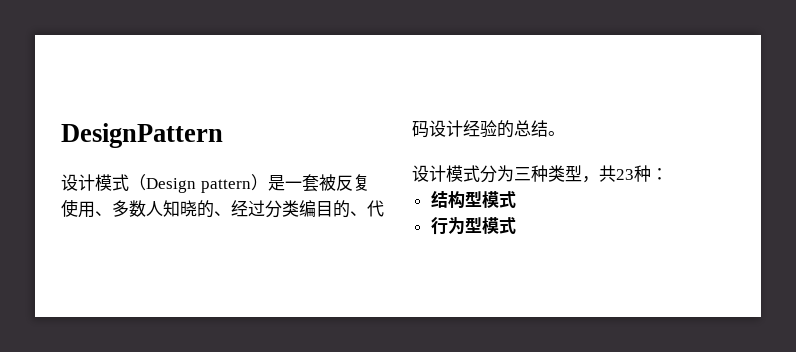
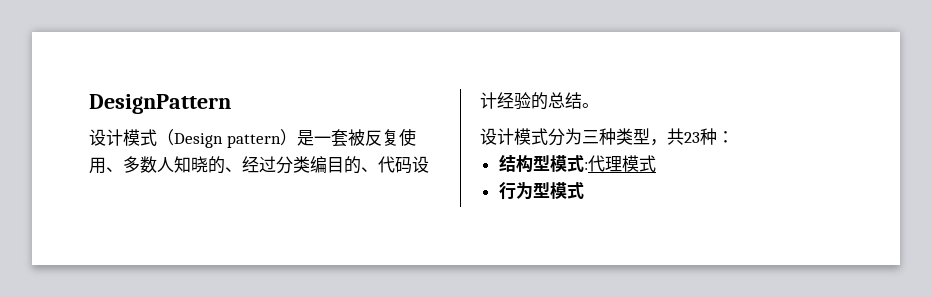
- 结构型模式
+ 结构型模式:代理模式

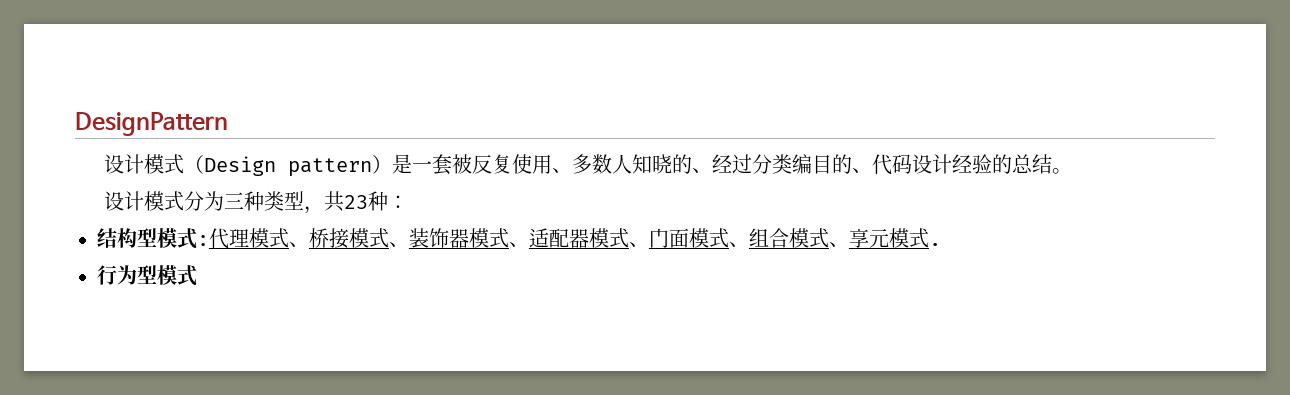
- 结构型模式:代理模式
+ 结构型模式:代理模式、桥接模式、装饰器模式、适配器模式、门面模式、组合模式、享元模式.

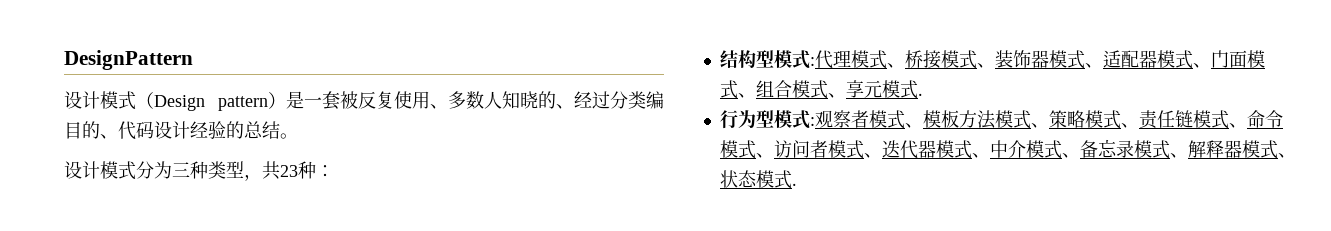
- 行为型模式
+ 行为型模式:观察者模式、模板方法模式、策略模式、责任链模式、命令模式、访问者模式、迭代器模式、中介模式、备忘录模式、解释器模式、状态模式.

